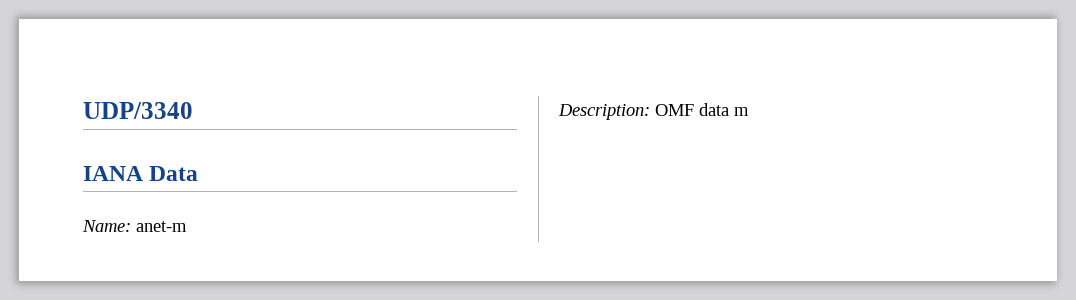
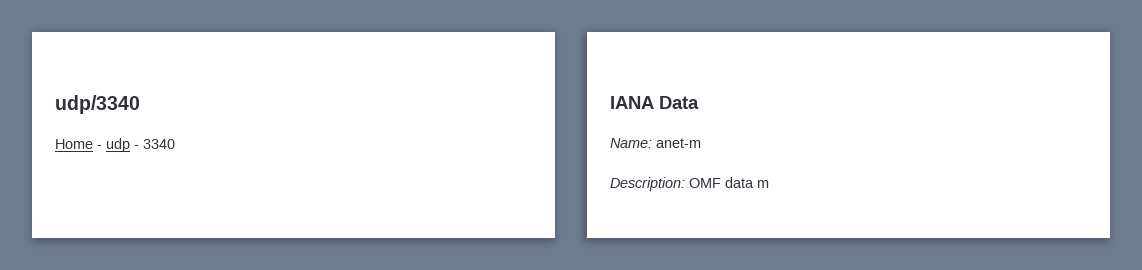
- UDP/3340
+ udp/3340
+ Home - udp - 3340

